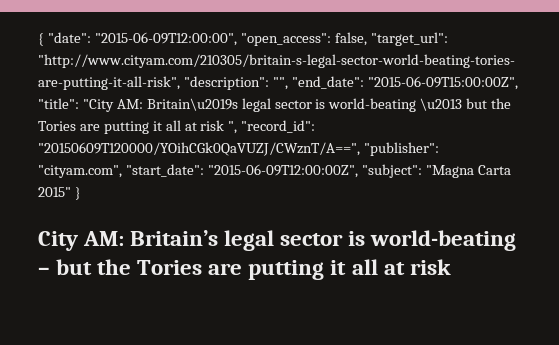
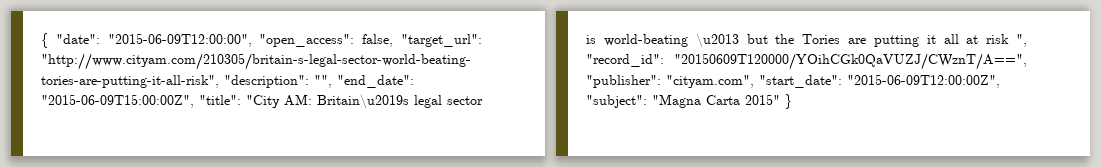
- City AM: Britain’s legal sector is world-beating – but the Tories are putting it all at risk

